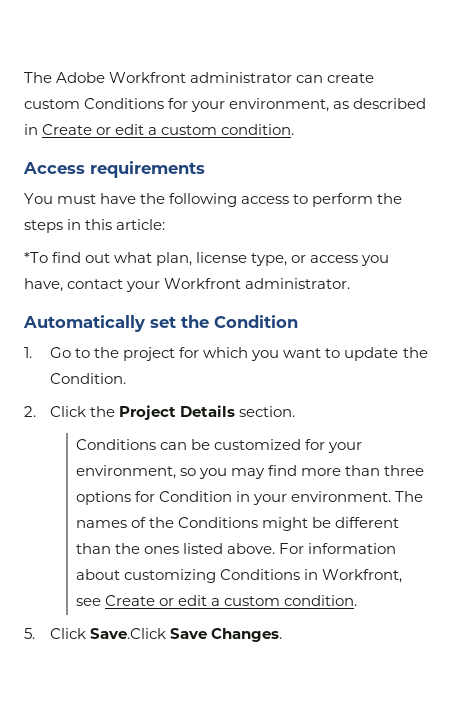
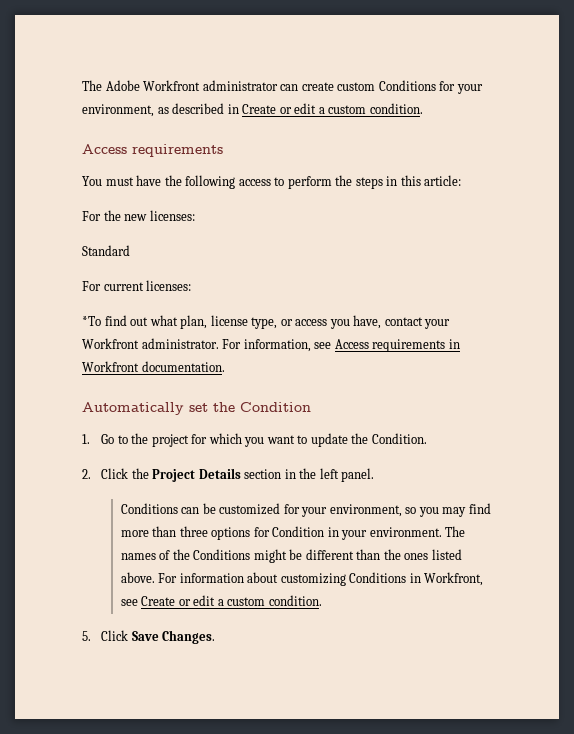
+ For the new licenses:
+ Standard
+ For current licenses:
+ For information, see Access requirements in Workfront documentation.
- 2. Click the Project Details section.
+ 2. Click the Project Details section in the left panel.
- 5. Click Save.Click Save Changes.
+ 5. Click Save Changes.

